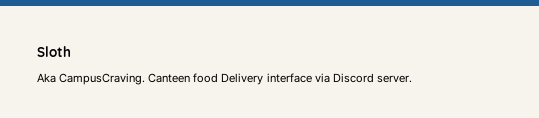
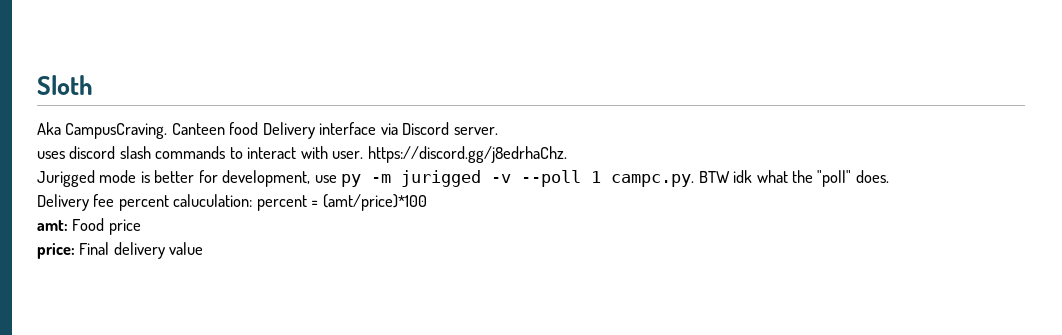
+ uses discord slash commands to interact with user. https://discord.gg/j8edrhaChz.
+ Jurigged mode is better for development, use py -m jurigged -v --poll 1 campc.py. BTW idk what the "poll" does.
+ Delivery fee percent caluculation: percent = (amt/price)*100
+ amt: Food price
+ price: Final delivery value

